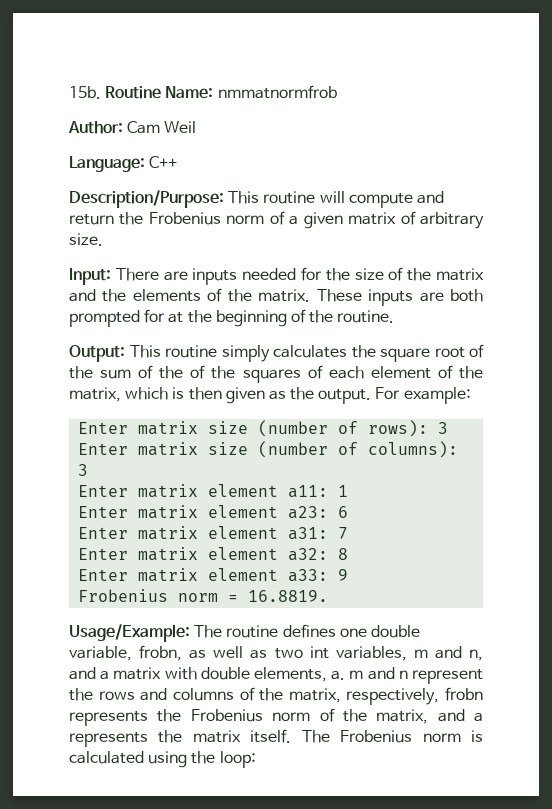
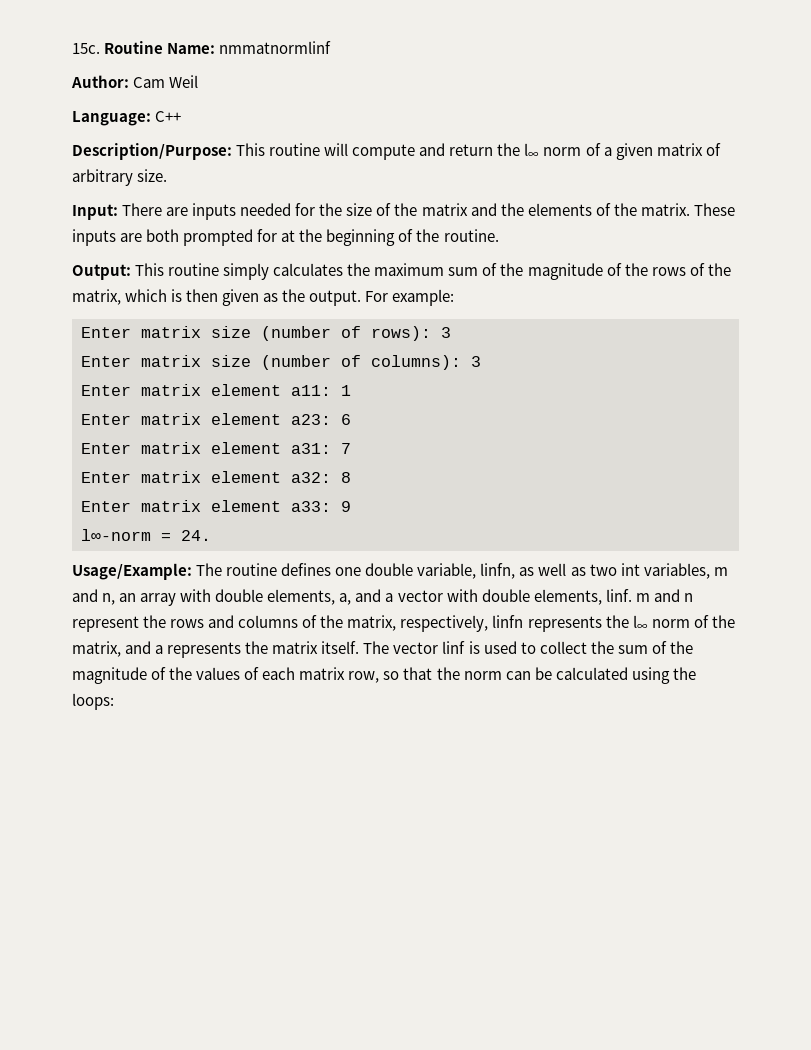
- 15b.
+ 15c.
- Routine Name: nmmatnormfrob
+ Routine Name: nmmatnormlinf
- Description/Purpose: This routine will compute and return the Frobenius norm of a given matrix of arbitrary size.
+ Description/Purpose: This routine will compute and return the l∞ norm of a given matrix of arbitrary size.
- Output: This routine simply calculates the square root of the sum of the of the squares of each element of the matrix, which is then given as the output.
+ Output: This routine simply calculates the maximum sum of the magnitude of the rows of the matrix, which is then given as the output.
- Frobenius norm = 16.8819.
+ l∞-norm = 24.
- Usage/Example: The routine defines one double variable, frobn, as well as two int variables, m and n, and a matrix with double elements, a. m and n represent the rows and columns of the matrix, respectively, frobn represents the Frobenius norm of the matrix, and a represents the matrix itself.
+ Usage/Example: The routine defines one double variable, linfn, as well as two int variables, m and n, an array with double elements, a, and a vector with double elements, linf. m and n represent the rows and columns of the matrix, respectively, linfn represents the l∞ norm of the matrix, and a represents the matrix itself.
- The Frobenius norm is calculated using the loop:
+ The vector linf is used to collect the sum of the magnitude of the values of each matrix row, so that the norm can be calculated using the loops:

